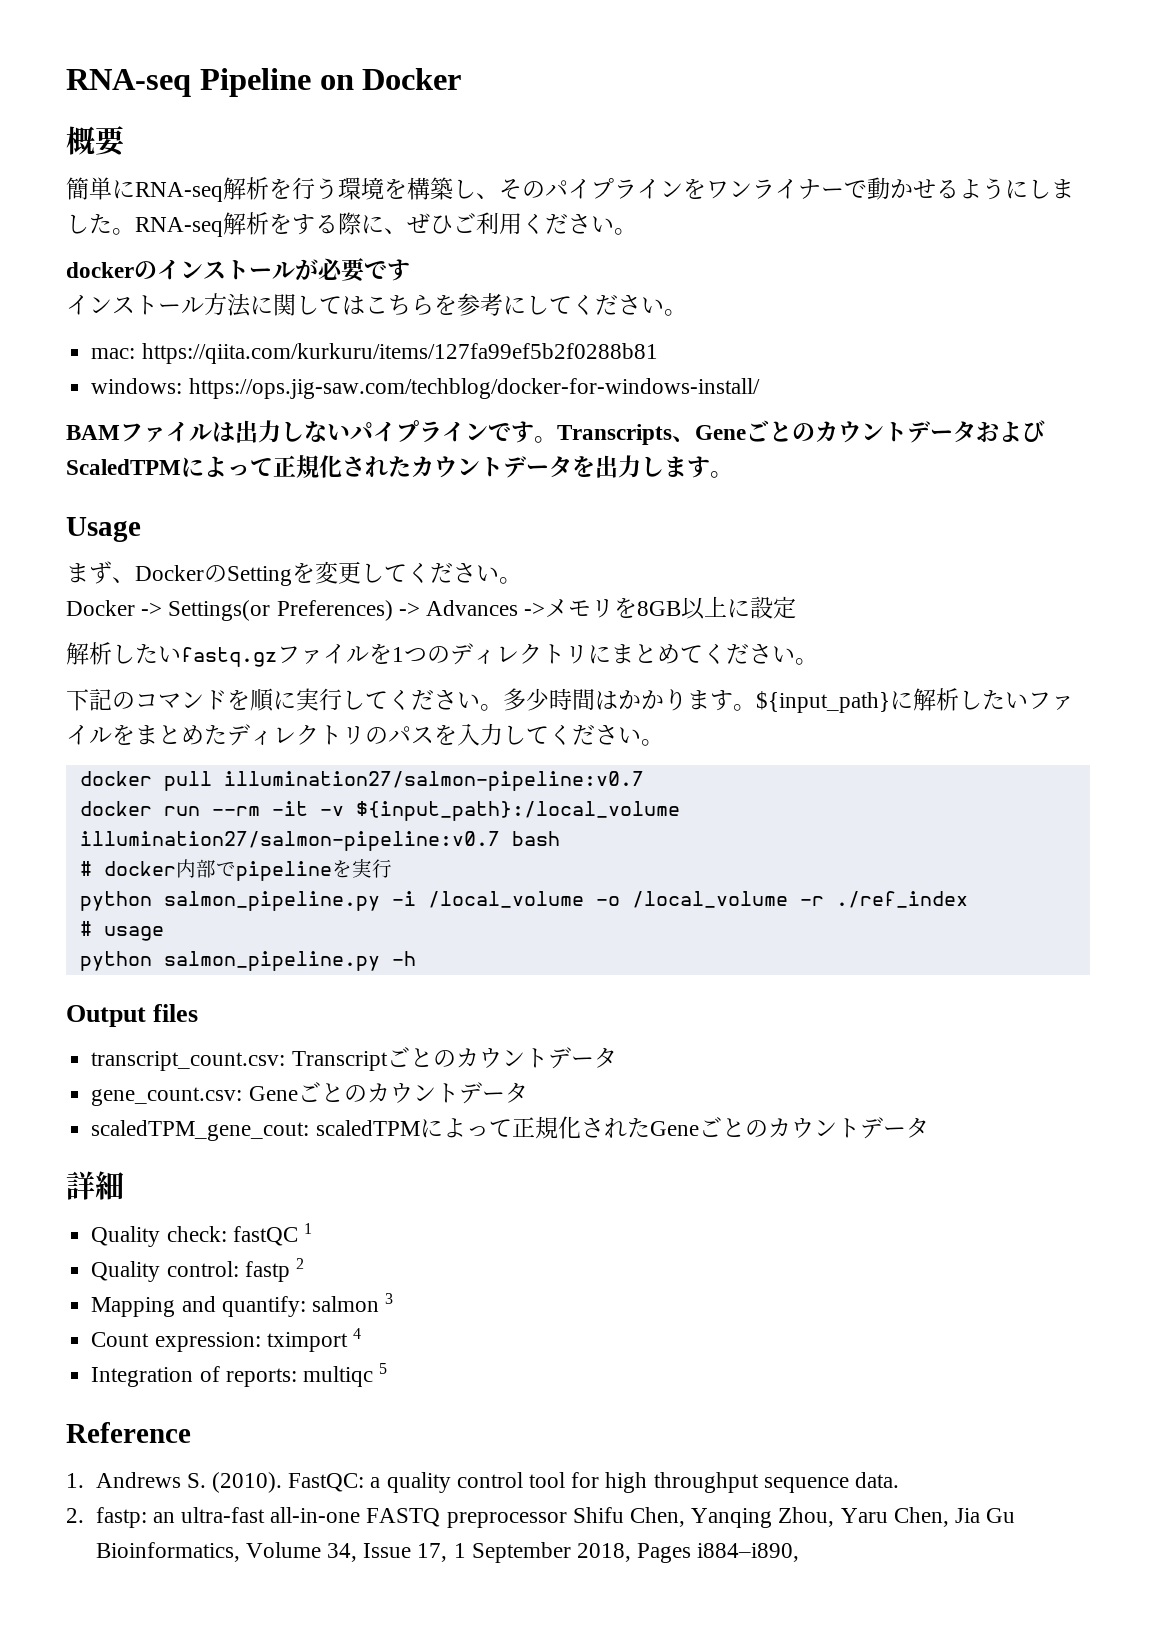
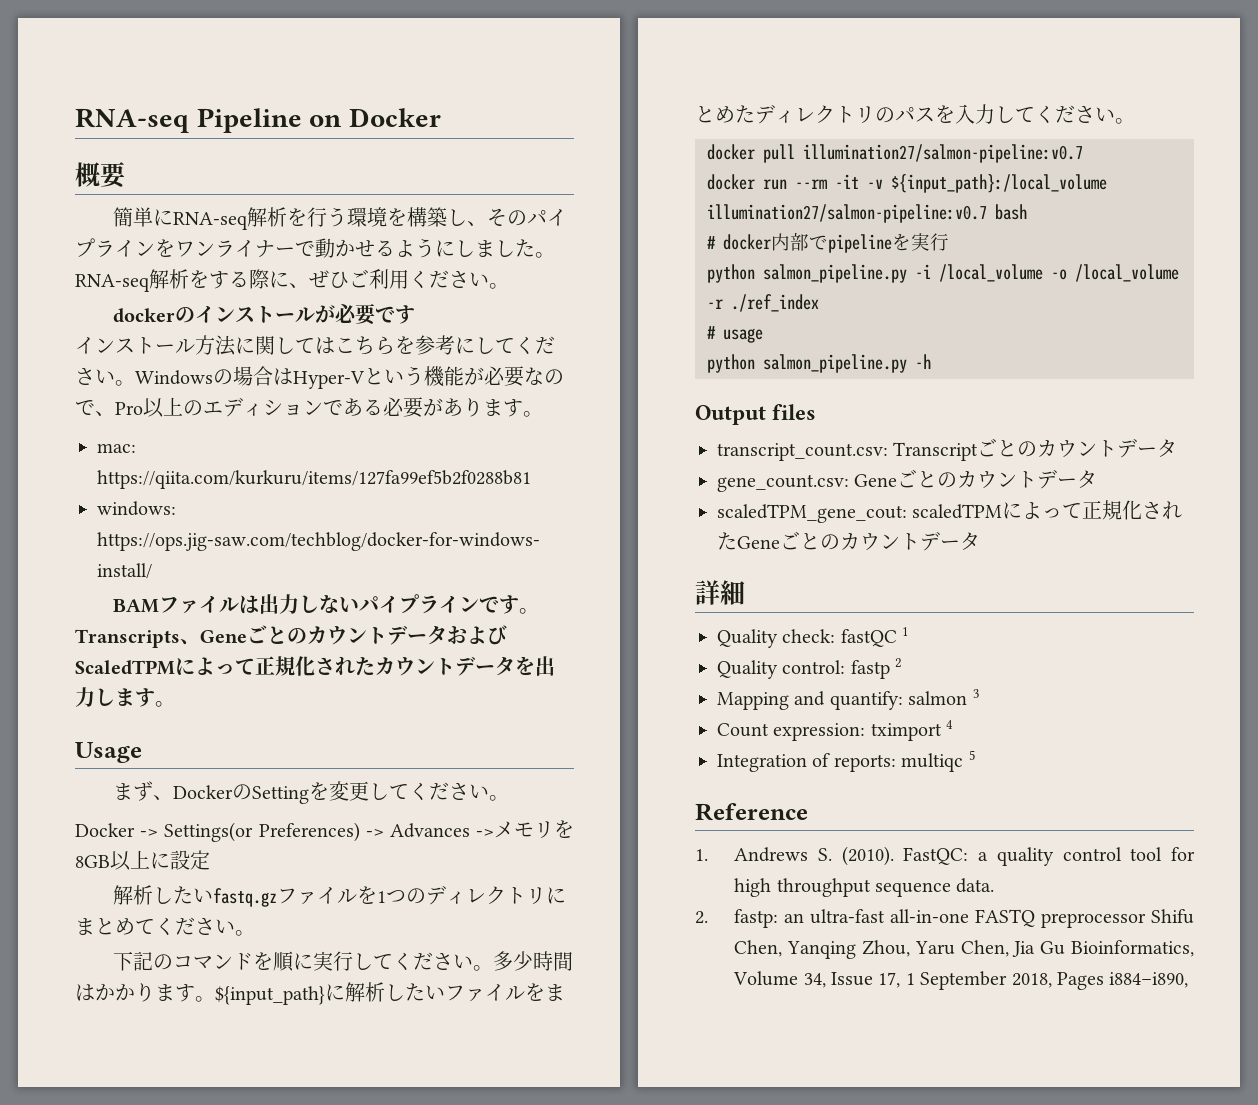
+ Windowsの場合はHyper-Vという機能が必要なので、Pro以上のエディションである必要があります。

